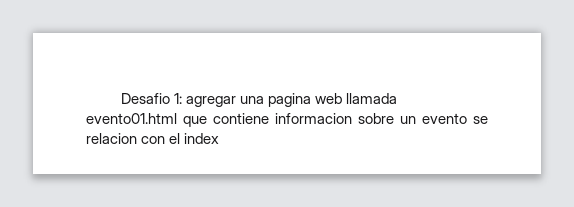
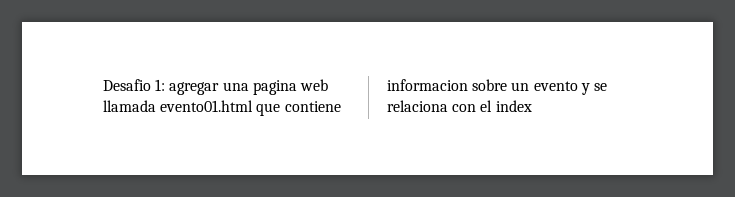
- Desafio 1: agregar una pagina web llamada evento01.html que contiene informacion sobre un evento se relacion con el index
+ Desafio 1: agregar una pagina web llamada evento01.html que contiene informacion sobre un evento y se relaciona con el index

